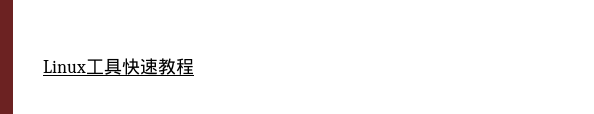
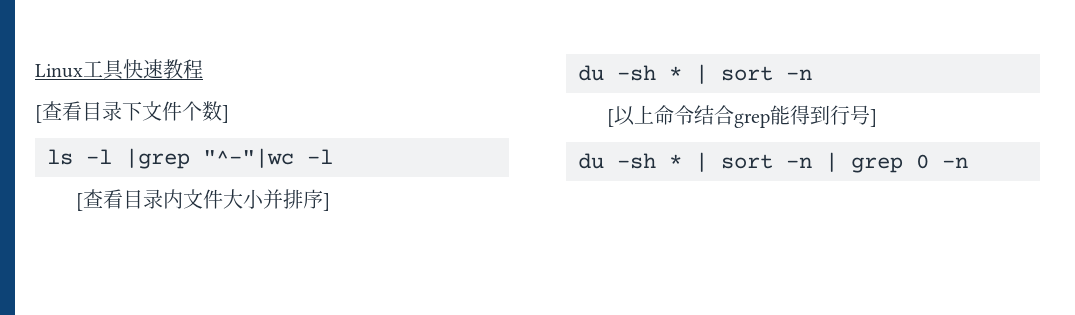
+ [查看目录下文件个数]
+ ls -l |grep "^-"|wc -l
+ [查看目录内文件大小并排序]
+ du -sh * | sort -n
+ [以上命令结合grep能得到行号]
+ du -sh * | sort -n | grep 0 -n

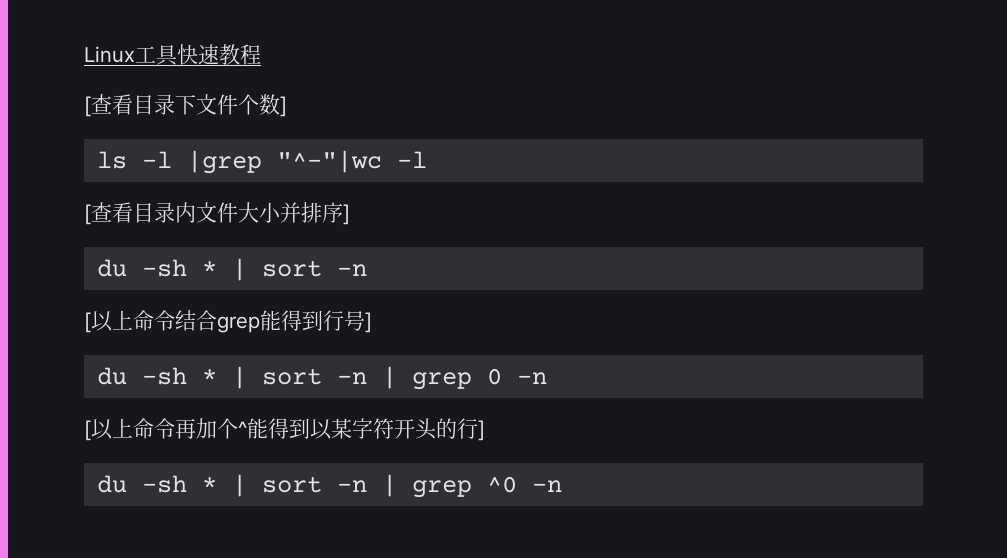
+ [以上命令再加个^能得到以某字符开头的行]
+ du -sh * | sort -n | grep ^0 -n

